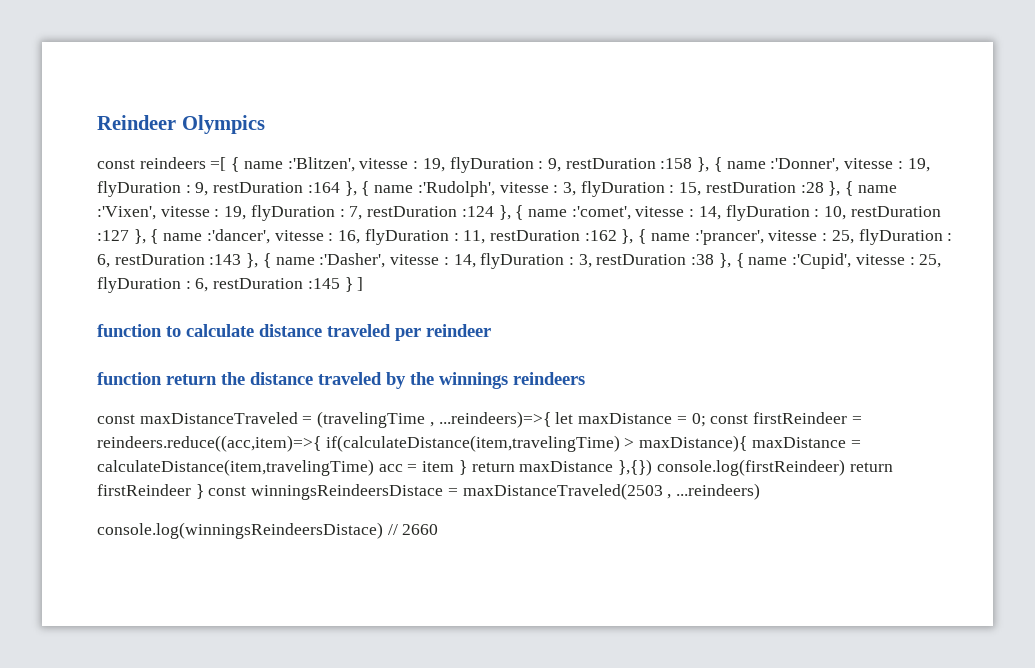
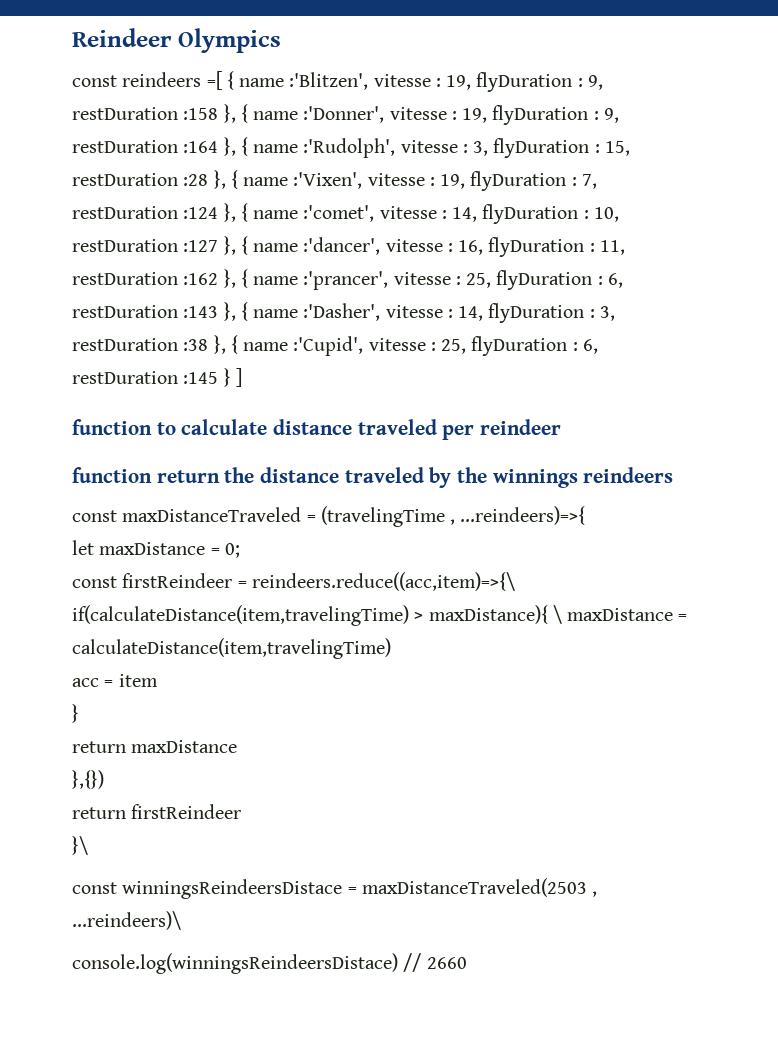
- const maxDistanceTraveled = (travelingTime , ...reindeers)=>{ let maxDistance = 0; const firstReindeer = reindeers.reduce((acc,item)=>{ if(calculateDistance(item,travelingTime) > maxDistance){ maxDistance = calculateDistance(item,travelingTime) acc = item } return maxDistance },{}) console.log(firstReindeer) return firstReindeer } const winningsReindeersDistace = maxDistanceTraveled(2503 , ...reindeers)
+ const maxDistanceTraveled = (travelingTime , ...reindeers)=>{
+ let maxDistance = 0;
+ const firstReindeer = reindeers.reduce((acc,item)=>{\ if(calculateDistance(item,travelingTime) > maxDistance){ \ maxDistance = calculateDistance(item,travelingTime)
+ acc = item
+ }
+ return maxDistance
+ },{})
+ return firstReindeer
+ }\
+ const winningsReindeersDistace = maxDistanceTraveled(2503 , ...reindeers)\

